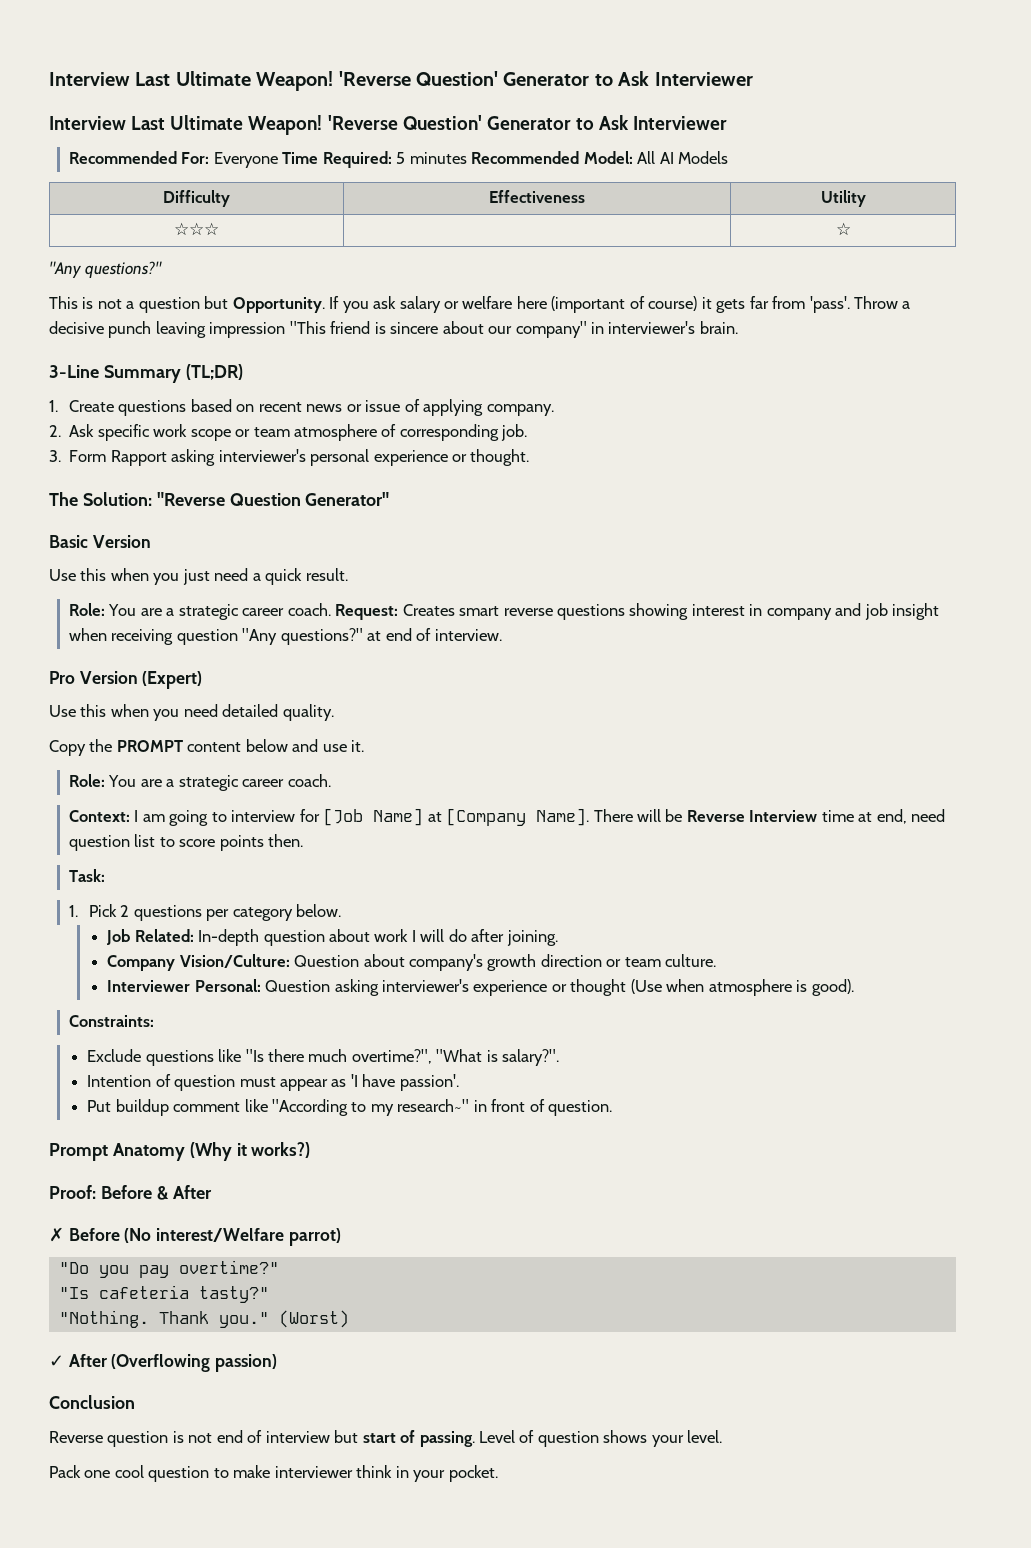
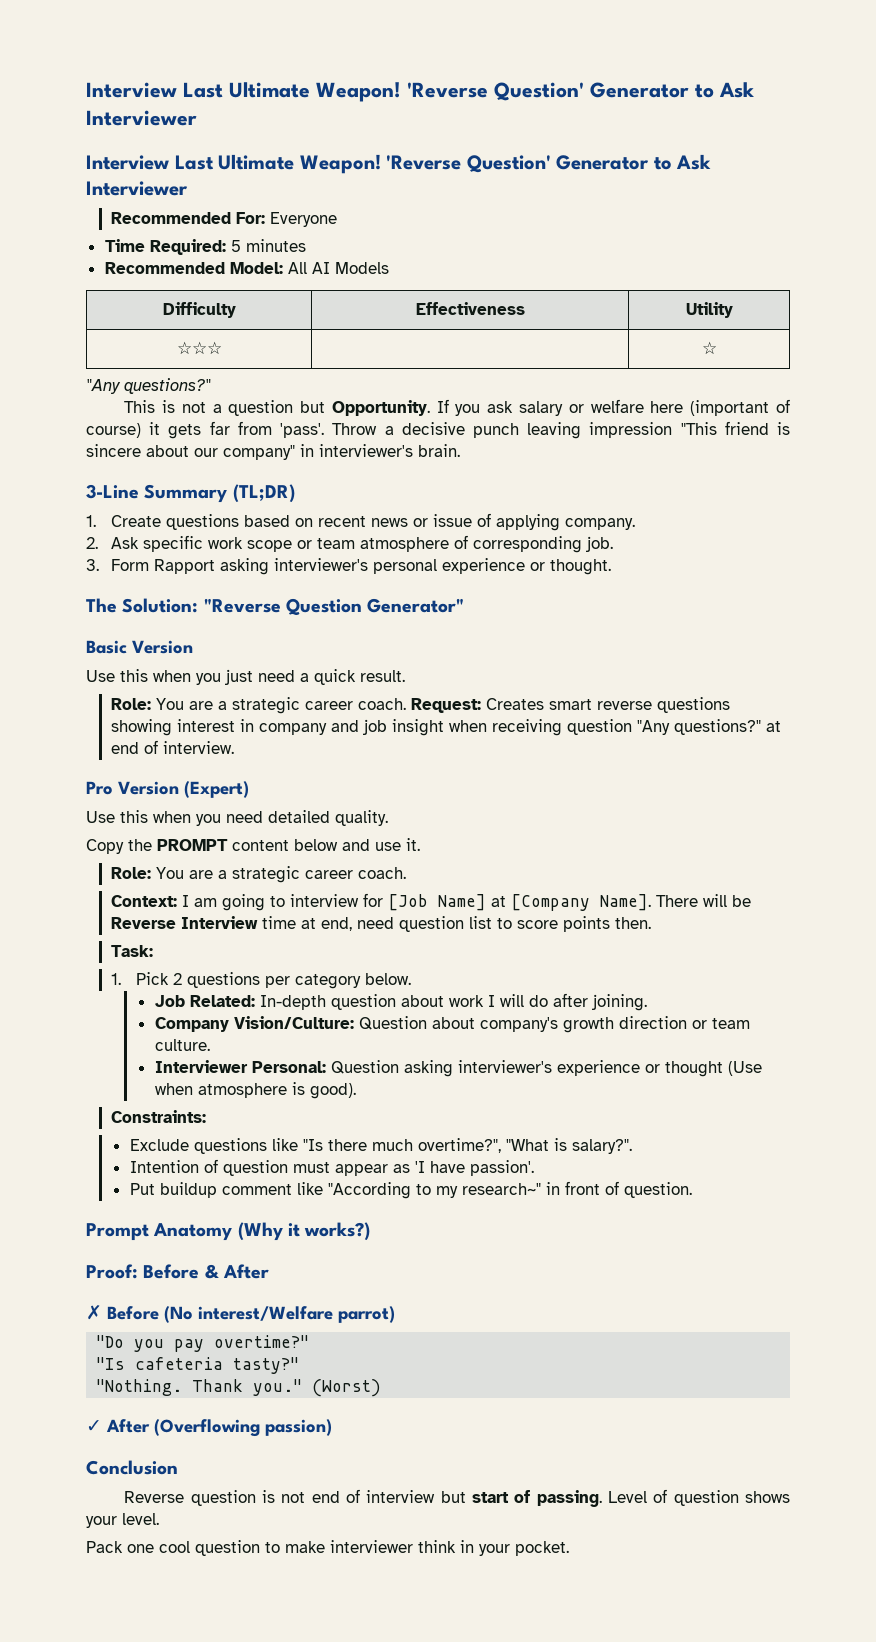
- Recommended For: Everyone Time Required: 5 minutes Recommended Model: All AI Models
+ Recommended For: Everyone
+ Time Required: 5 minutes
+ Recommended Model: All AI Models

